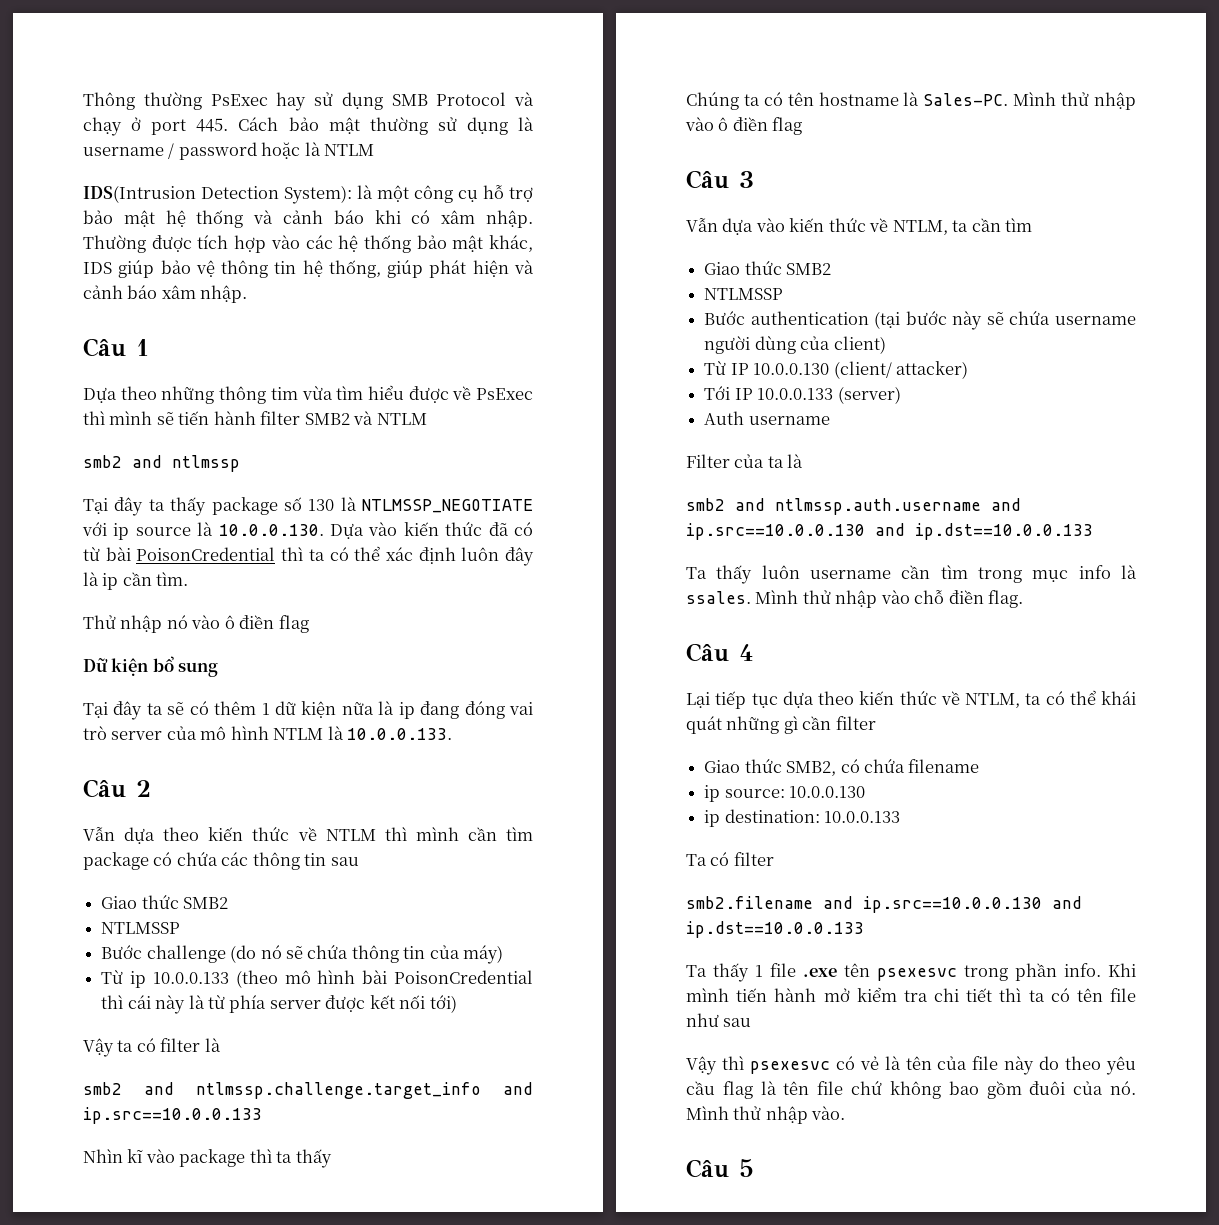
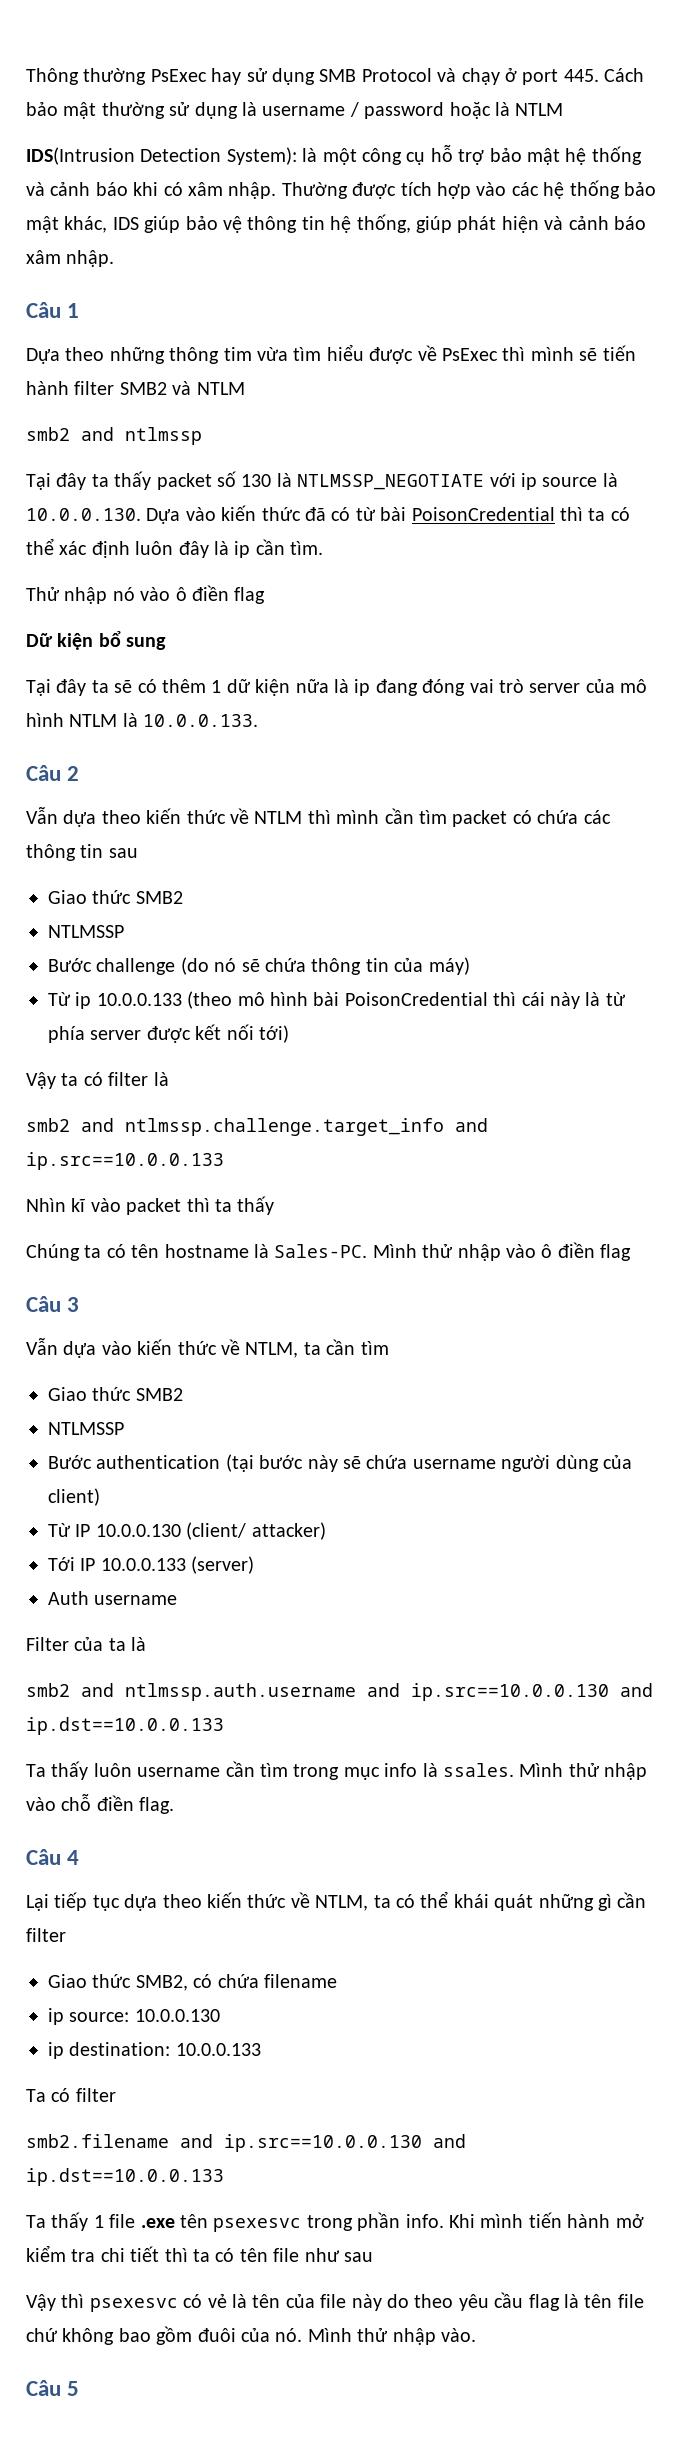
- Tại đây ta thấy package số 130 là NTLMSSP_NEGOTIATE với ip source là 10.0.0.130. Dựa vào kiến thức đã có từ bài PoisonCredential thì ta có thể xác định luôn đây là ip cần tìm.
+ Tại đây ta thấy packet số 130 là NTLMSSP_NEGOTIATE với ip source là 10.0.0.130. Dựa vào kiến thức đã có từ bài PoisonCredential thì ta có thể xác định luôn đây là ip cần tìm.
- Vẫn dựa theo kiến thức về NTLM thì mình cần tìm package có chứa các thông tin sau
+ Vẫn dựa theo kiến thức về NTLM thì mình cần tìm packet có chứa các thông tin sau
- Nhìn kĩ vào package thì ta thấy
+ Nhìn kĩ vào packet thì ta thấy

